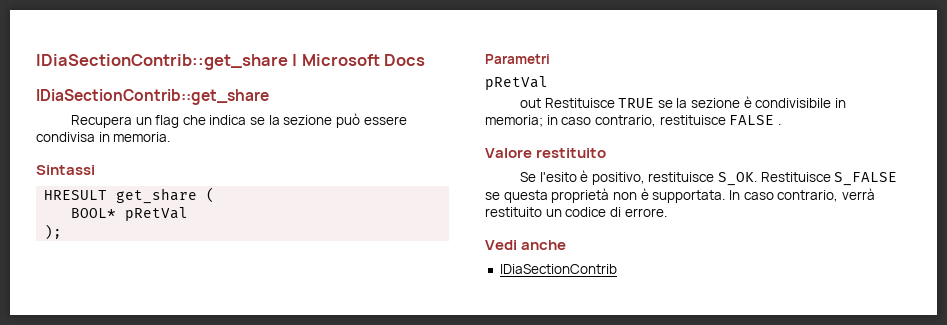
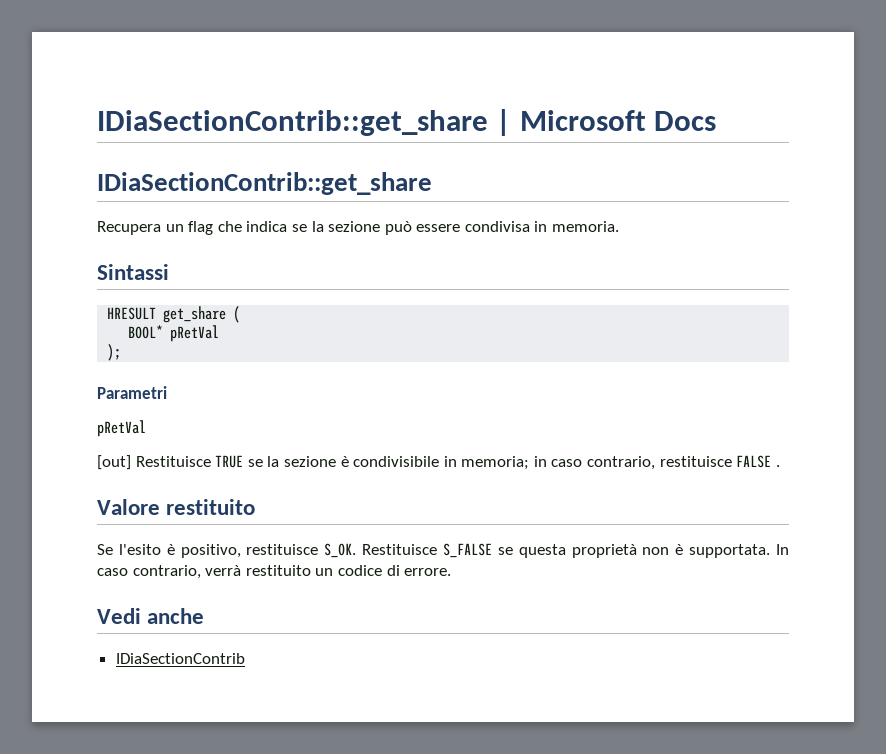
- out Restituisce TRUE se la sezione è condivisibile in memoria; in caso contrario, restituisce FALSE .
+ [out] Restituisce TRUE se la sezione è condivisibile in memoria; in caso contrario, restituisce FALSE .

